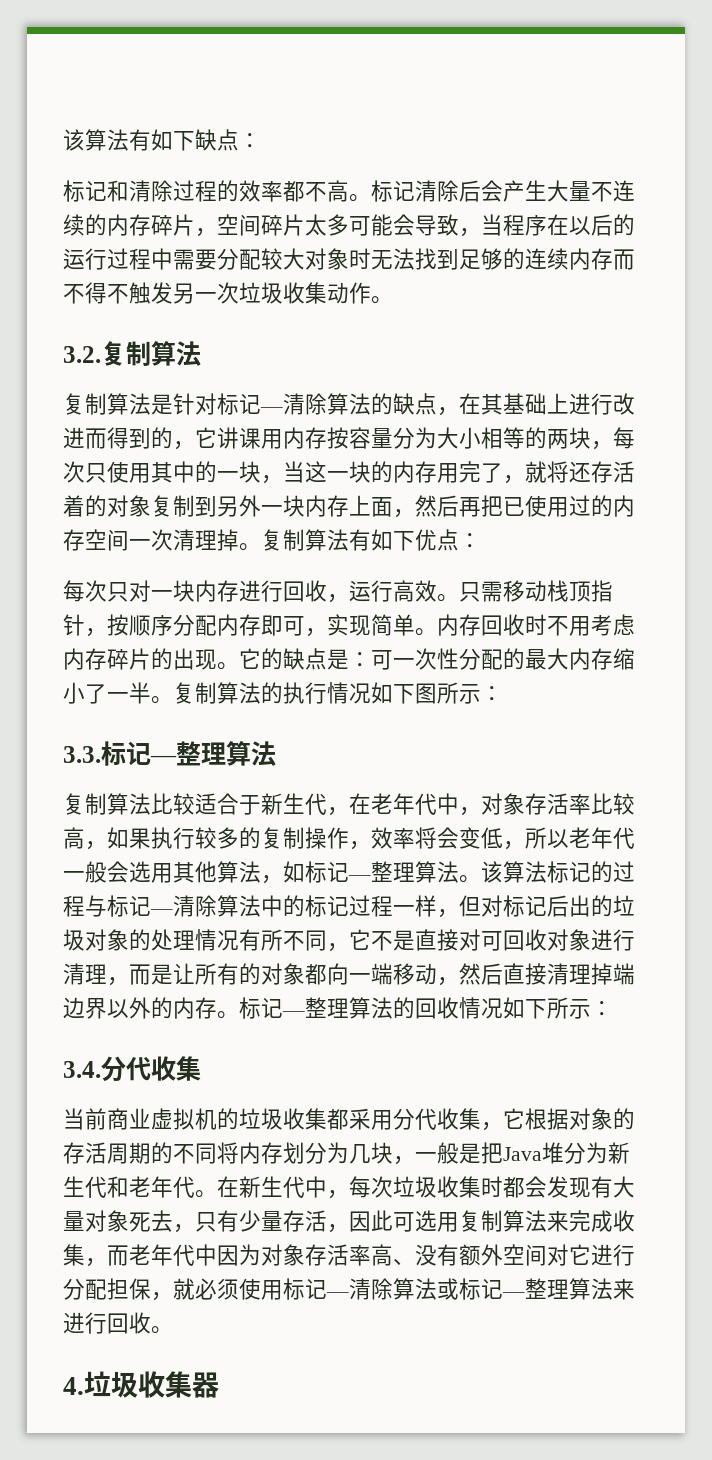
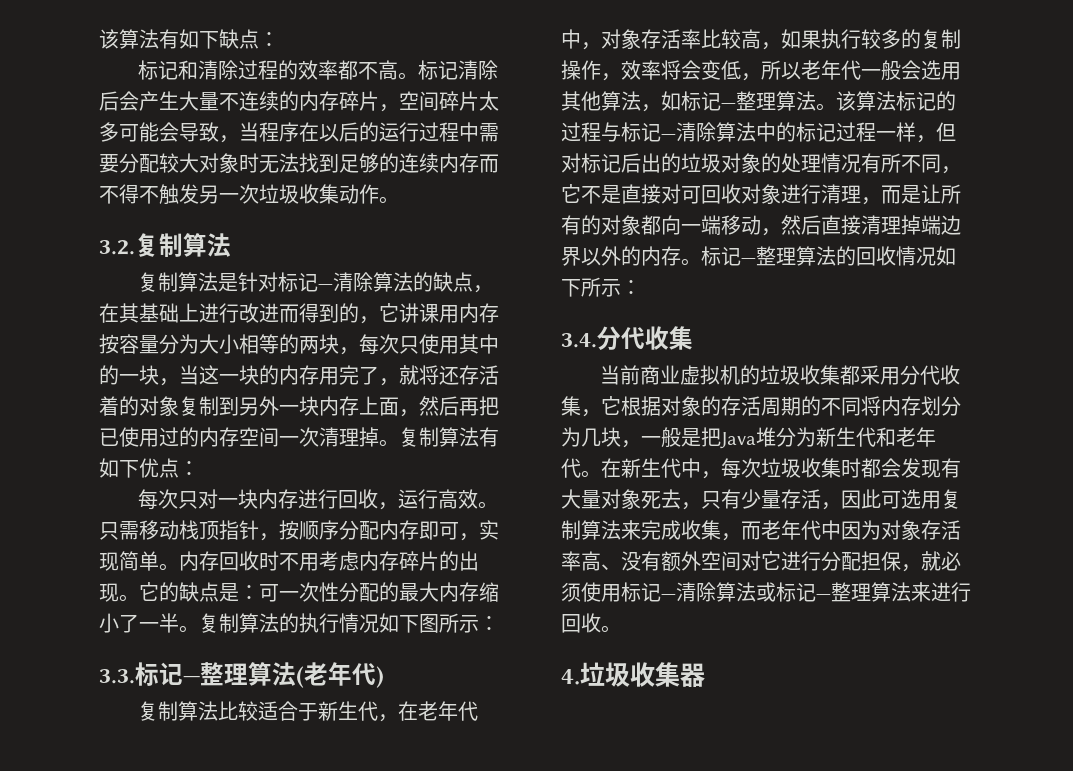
- 3.3.标记—整理算法
+ 3.3.标记—整理算法(老年代)

